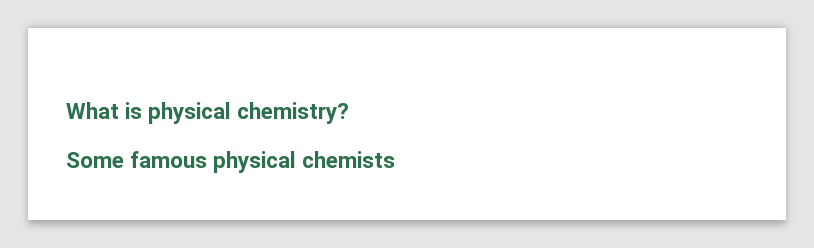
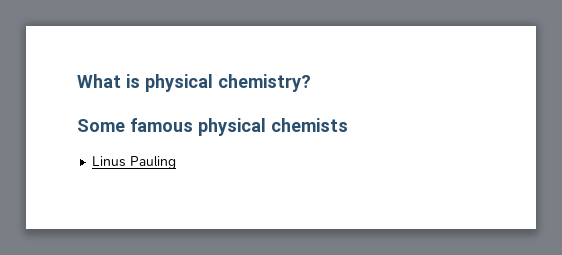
+ Linus Pauling

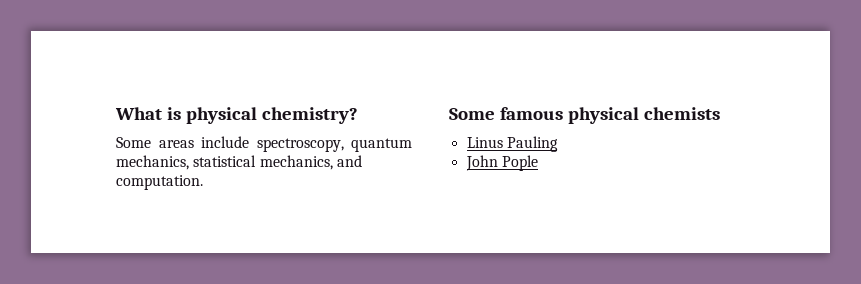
+ Some areas include spectroscopy, quantum mechanics, statistical mechanics, and computation.
+ John Pople

